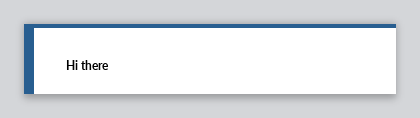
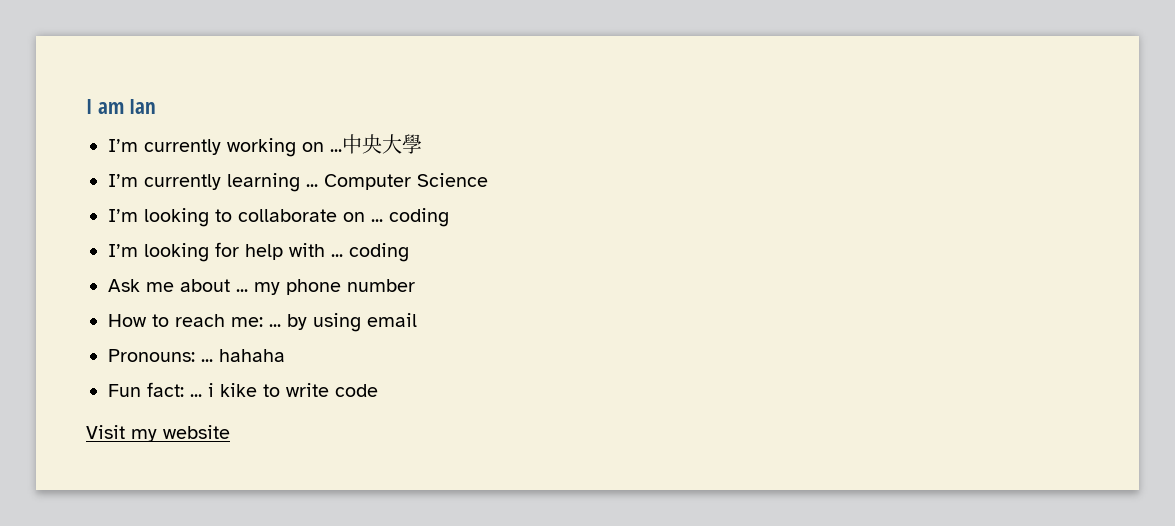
- Hi there
+ I am Ian
+ I’m currently working on ...中央大學
+ I’m currently learning ... Computer Science
+ I’m looking to collaborate on ... coding
+ I’m looking for help with ... coding
+ Ask me about ... my phone number
+ How to reach me: ... by using email
+ Pronouns: ... hahaha
+ Fun fact: ... i kike to write code
+ Visit my website

